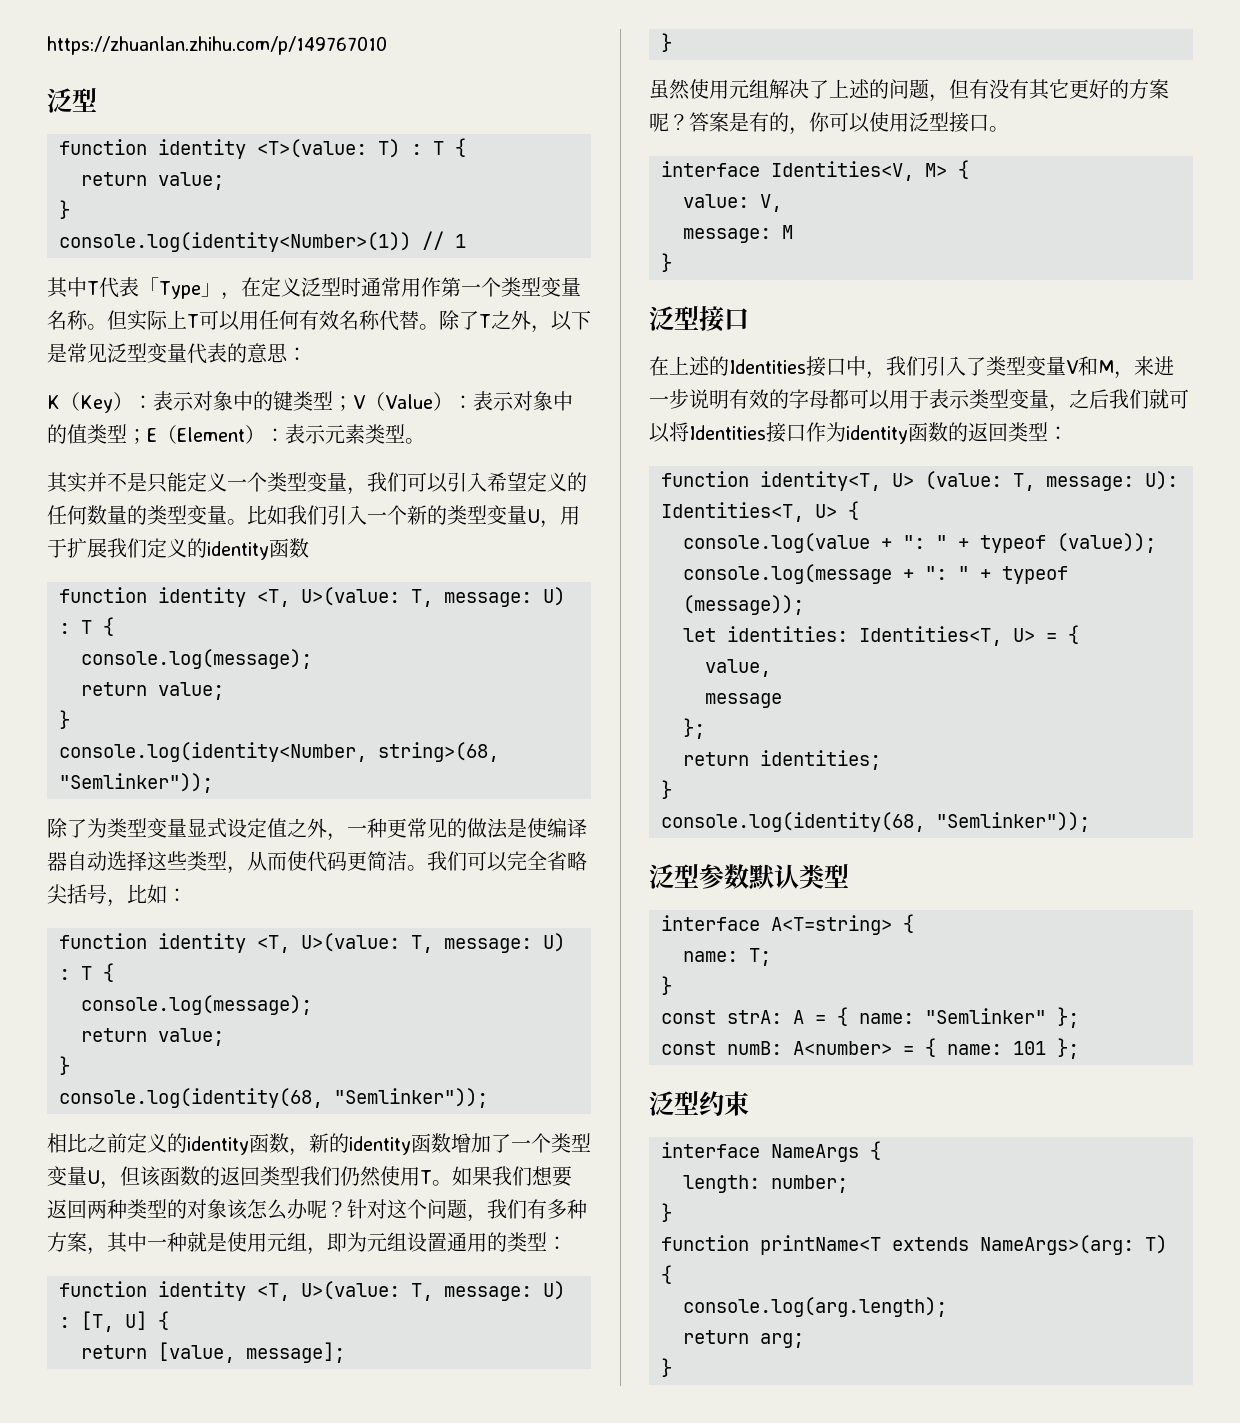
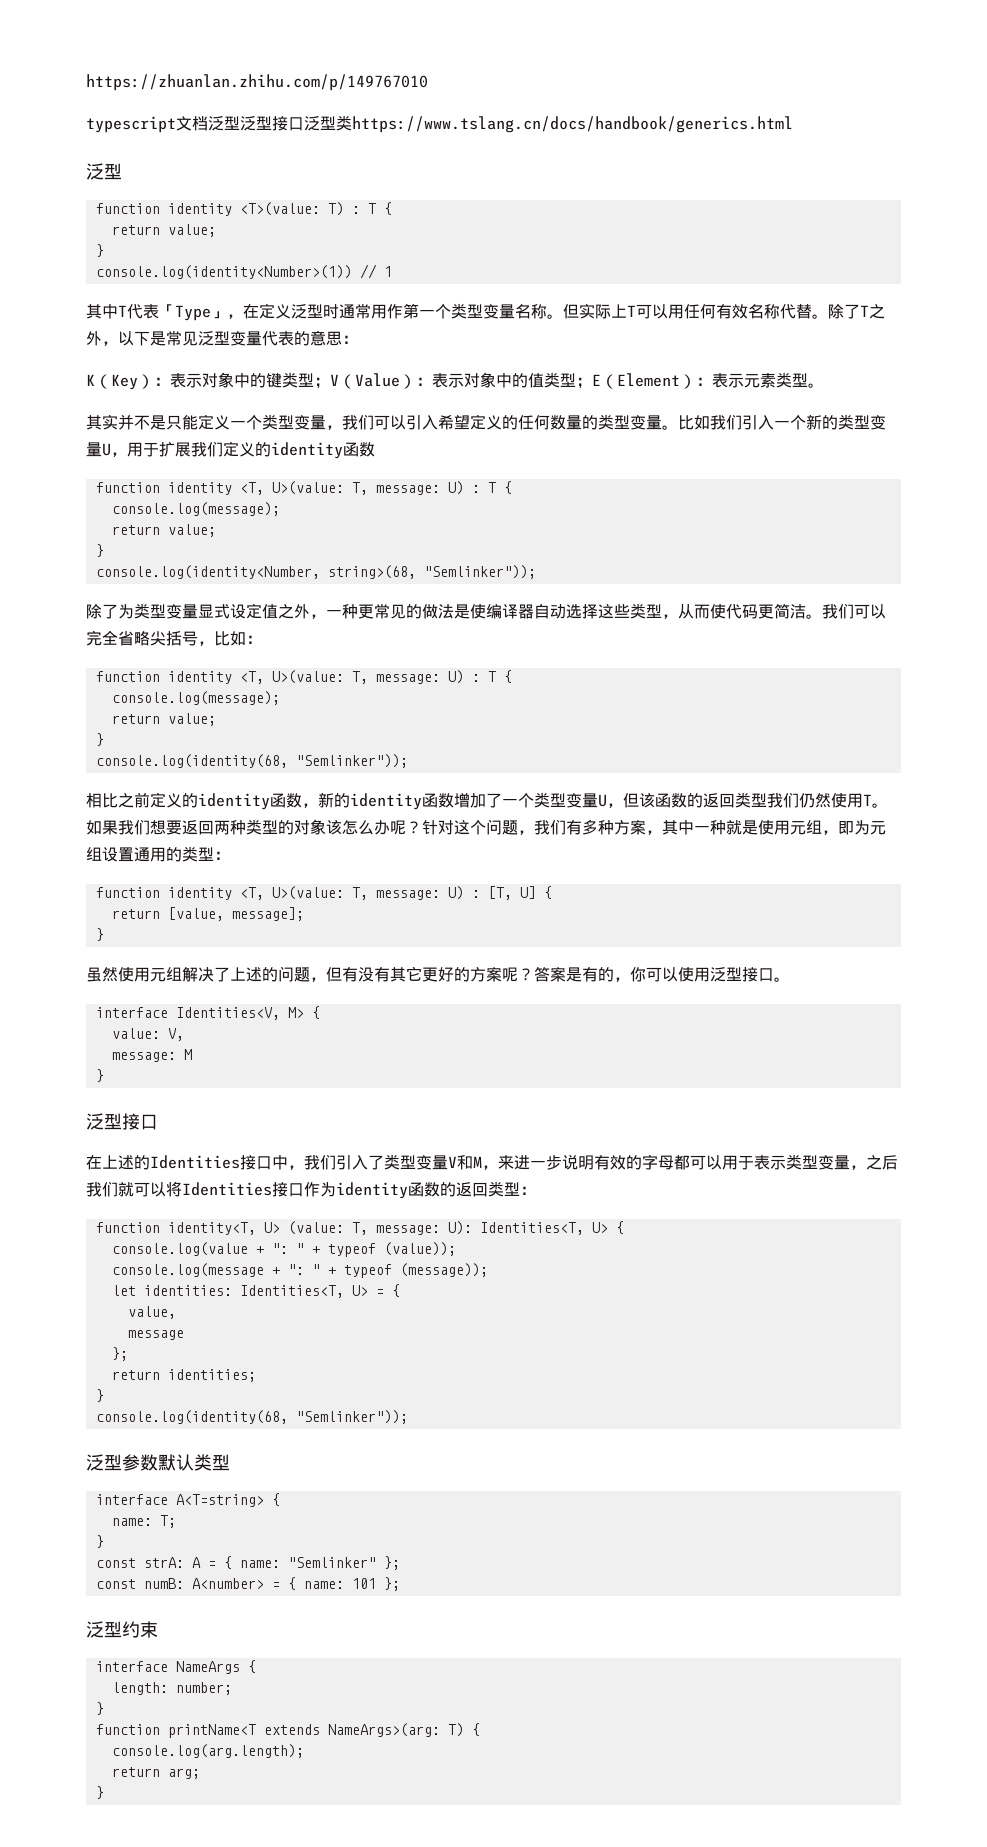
+ typescript文档泛型泛型接口泛型类https://www.tslang.cn/docs/handbook/generics.html

